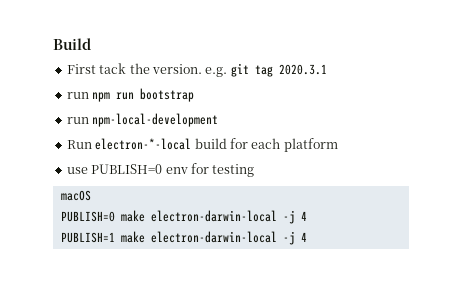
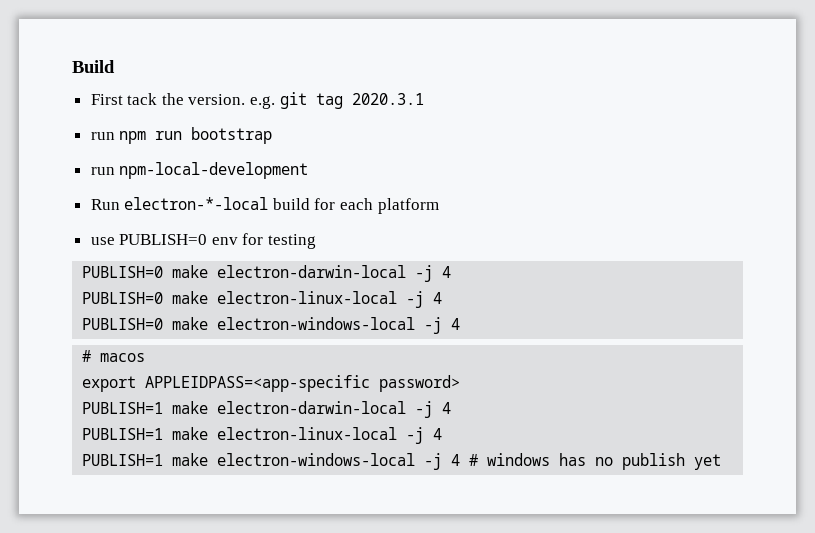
- macOS
  PUBLISH=0 make electron-darwin-local -j 4
+ PUBLISH=0 make electron-linux-local -j 4
+ PUBLISH=0 make electron-windows-local -j 4
+ # macos
+ export APPLEIDPASS=<app-specific password>
+ PUBLISH=1 make electron-darwin-local -j 4
- PUBLISH=1 make electron-darwin-local -j 4
+ PUBLISH=1 make electron-linux-local -j 4
+ PUBLISH=1 make electron-windows-local -j 4 # windows has no publish yet

